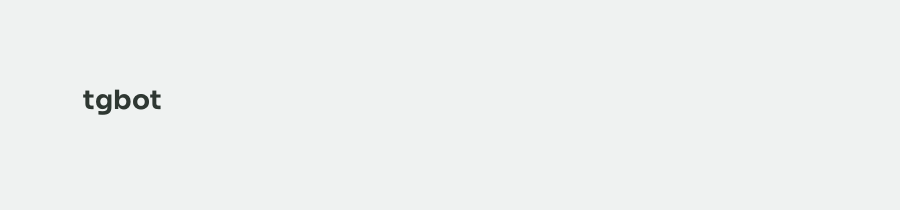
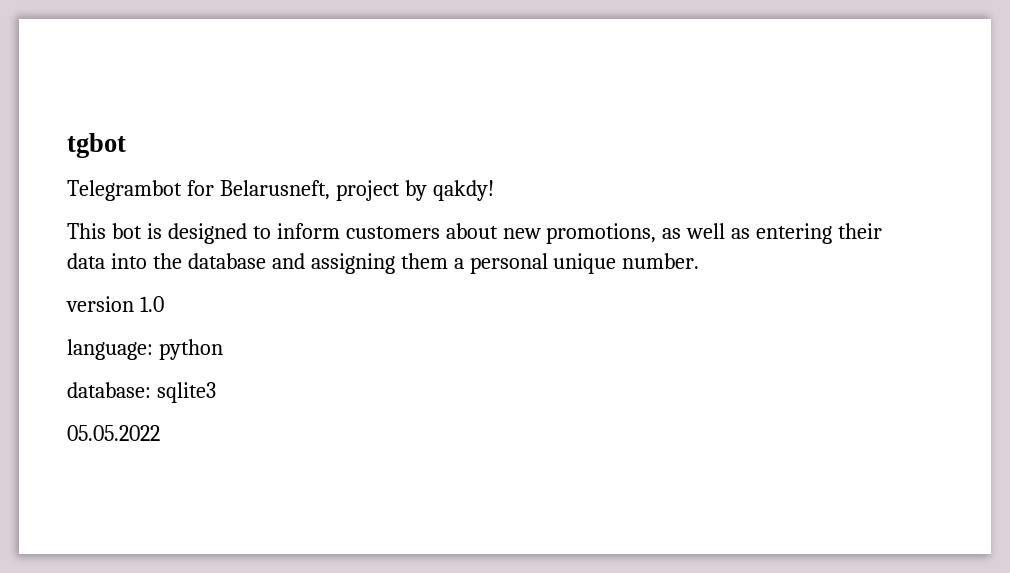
+ Telegrambot for Belarusneft, project by qakdy!
+ This bot is designed to inform customers about new promotions, as well as entering their data into the database and assigning them a personal unique number.
+ version 1.0
+ language: python
+ database: sqlite3
+ 05.05.2022

